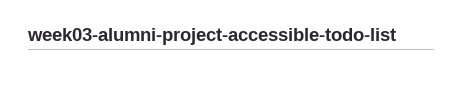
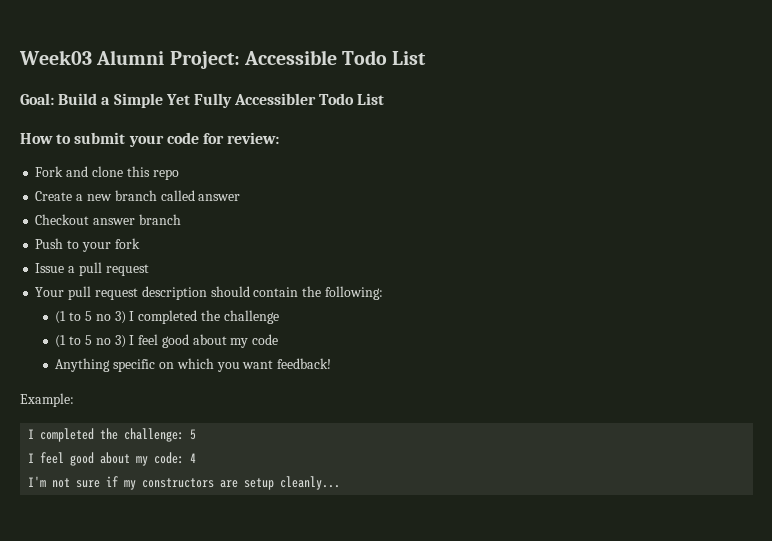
- week03-alumni-project-accessible-todo-list
+ Week03 Alumni Project: Accessible Todo List
+ Goal: Build a Simple Yet Fully Accessibler Todo List
+ How to submit your code for review:
+ Fork and clone this repo
+ Create a new branch called answer
+ Checkout answer branch
+ Push to your fork
+ Issue a pull request
+ Your pull request description should contain the following:
+ (1 to 5 no 3) I completed the challenge
+ (1 to 5 no 3) I feel good about my code
+ Anything specific on which you want feedback!
+ Example:
+ I completed the challenge: 5
+ I feel good about my code: 4
+ I'm not sure if my constructors are setup cleanly...

